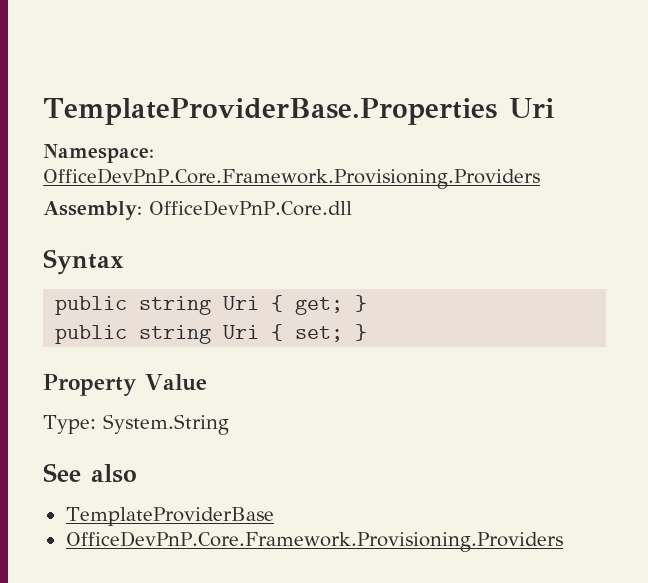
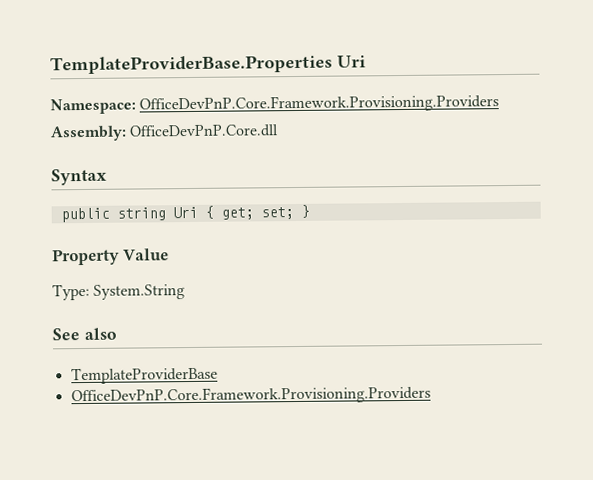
- public string Uri { get; }
- public string Uri { set; }
+ public string Uri { get; set; }

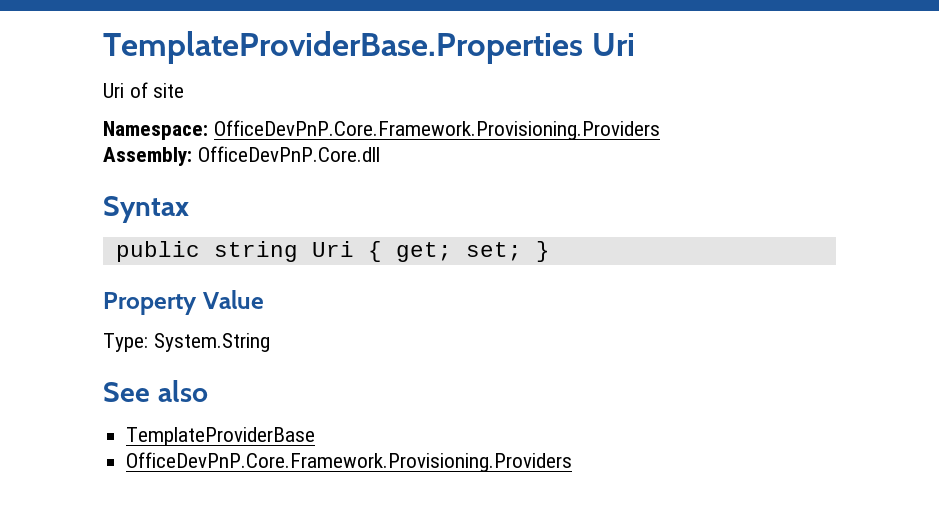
+ Uri of site

